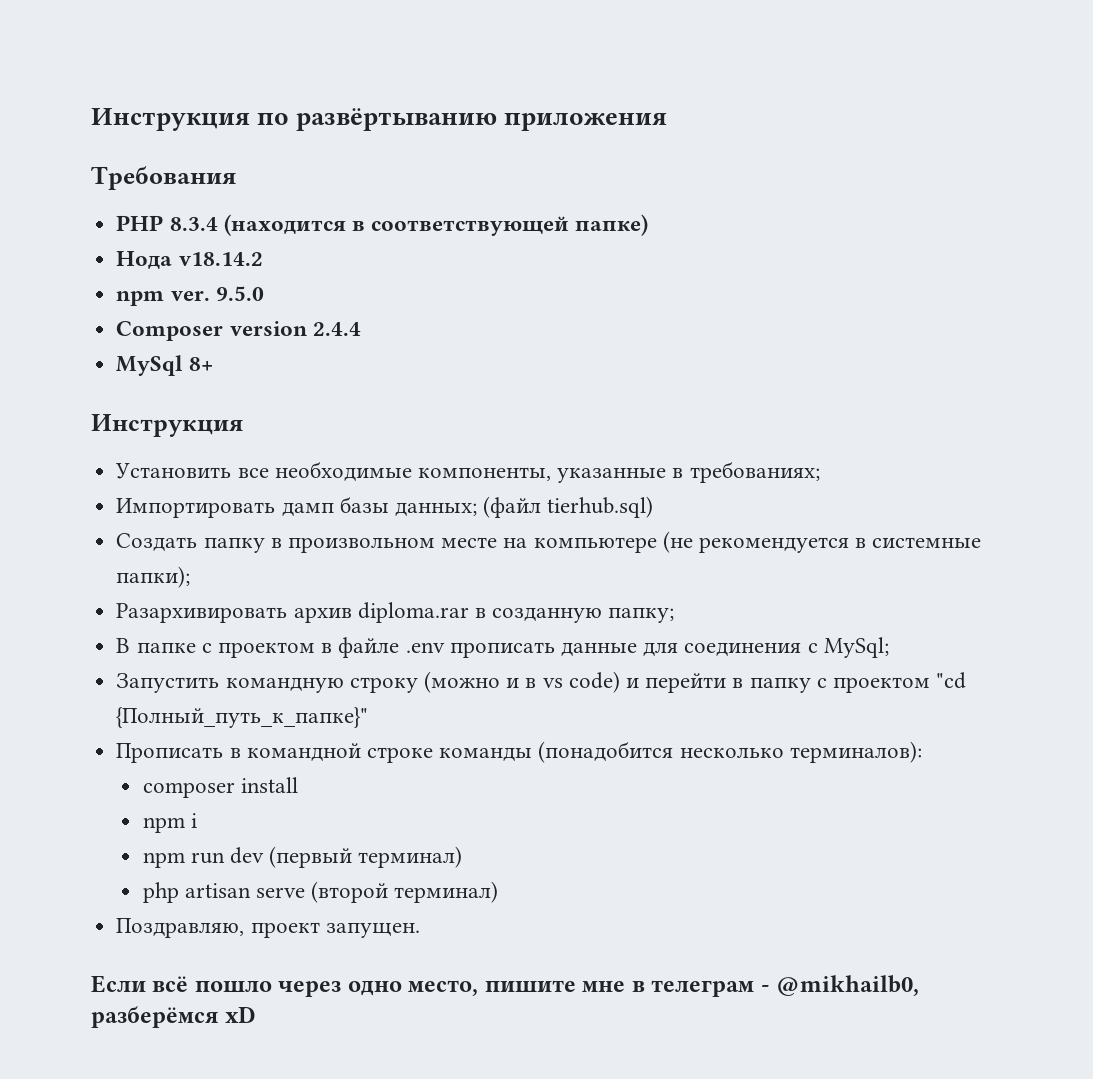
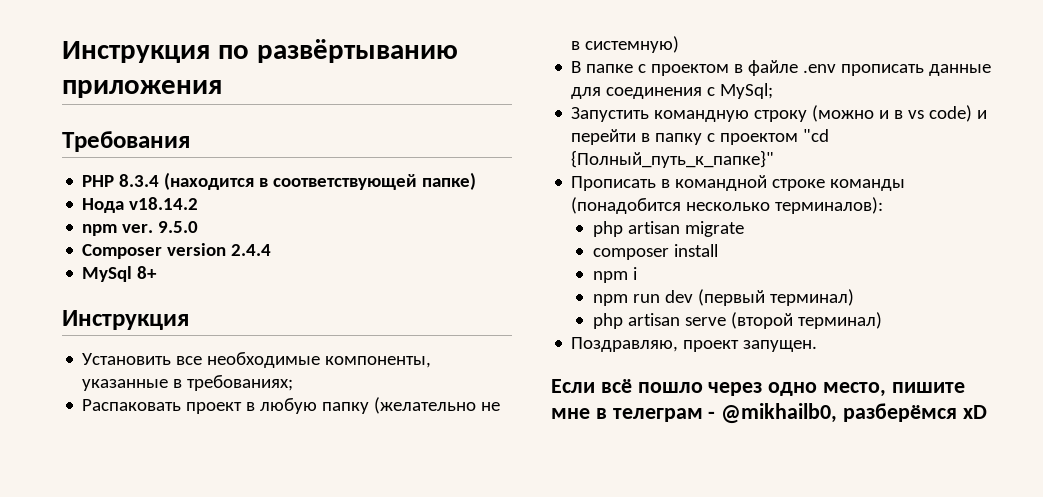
- Импортировать дамп базы данных; (файл tierhub.sql)
- Создать папку в произвольном месте на компьютере (не рекомендуется в системные папки);
- Разархивировать архив diploma.rar в созданную папку;
+ Распаковать проект в любую папку (желательно не в системную)
+ php artisan migrate

